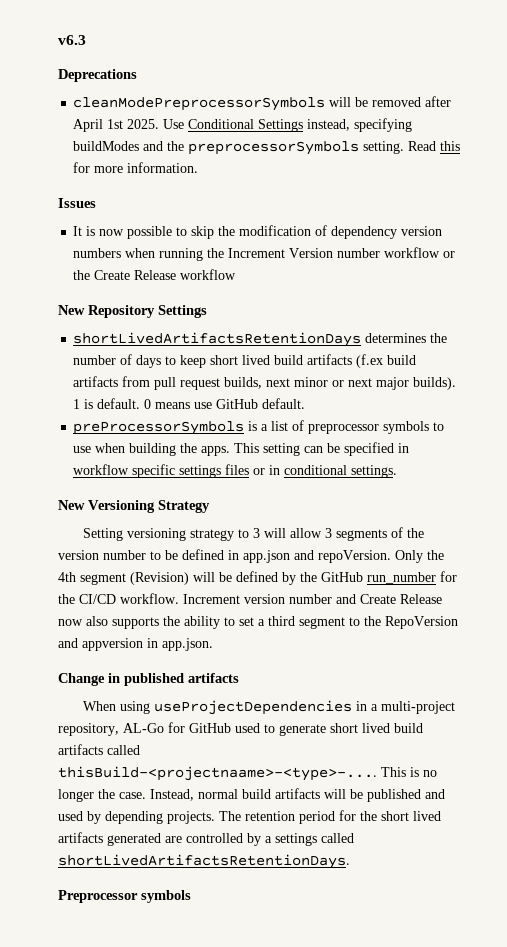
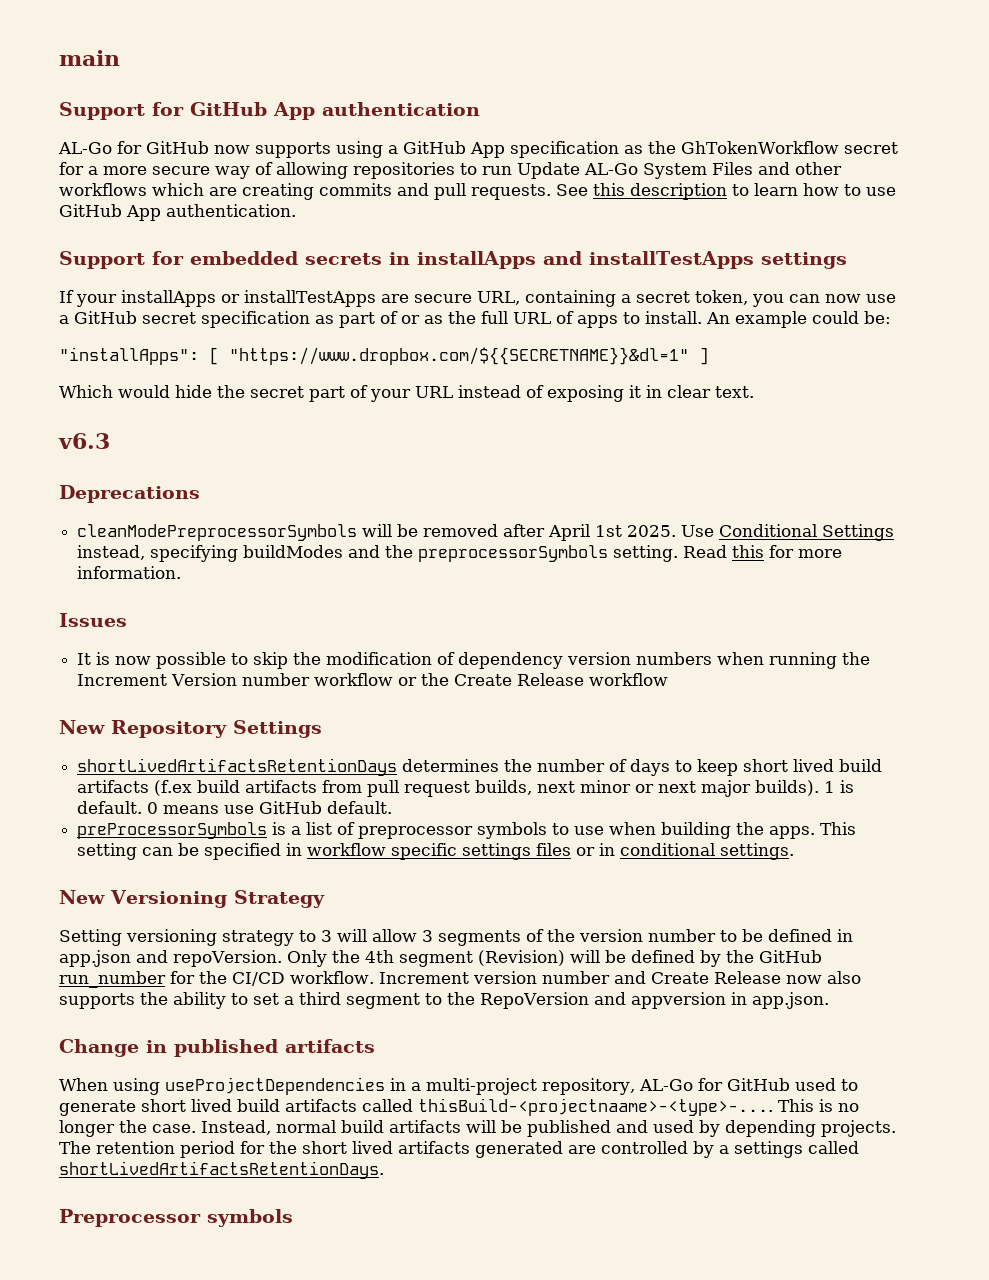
+ main
+ Support for GitHub App authentication
+ AL-Go for GitHub now supports using a GitHub App specification as the GhTokenWorkflow secret for a more secure way of allowing repositories to run Update AL-Go System Files and other workflows which are creating commits and pull requests. See this description to learn how to use GitHub App authentication.
+ Support for embedded secrets in installApps and installTestApps settings
+ If your installApps or installTestApps are secure URL, containing a secret token, you can now use a GitHub secret specification as part of or as the full URL of apps to install. An example could be:
+ "installApps": [ "https://www.dropbox.com/${{SECRETNAME}}&dl=1" ]
+ Which would hide the secret part of your URL instead of exposing it in clear text.

